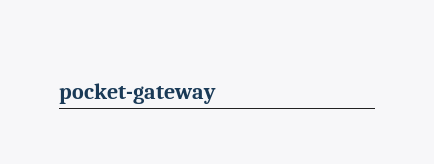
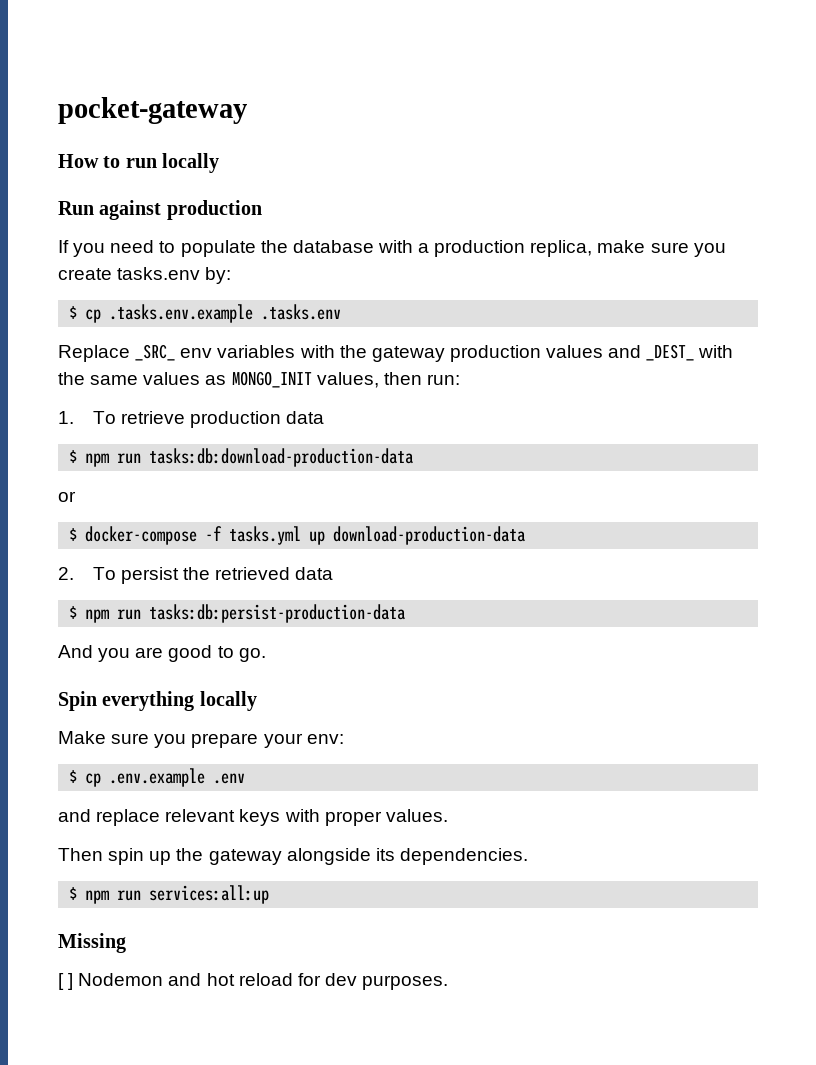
+ How to run locally
+ Run against production
+ If you need to populate the database with a production replica, make sure you create tasks.env by:
+ $ cp .tasks.env.example .tasks.env
+ Replace _SRC_ env variables with the gateway production values and _DEST_ with the same values as MONGO_INIT values, then run:
+ 1. To retrieve production data
+ $ npm run tasks:db:download-production-data
+ or
+ $ docker-compose -f tasks.yml up download-production-data
+ 2. To persist the retrieved data
+ $ npm run tasks:db:persist-production-data
+ And you are good to go.
+ Spin everything locally
+ Make sure you prepare your env:
+ $ cp .env.example .env
+ and replace relevant keys with proper values.
+ Then spin up the gateway alongside its dependencies.
+ $ npm run services:all:up
+ Missing
+ [ ] Nodemon and hot reload for dev purposes.

